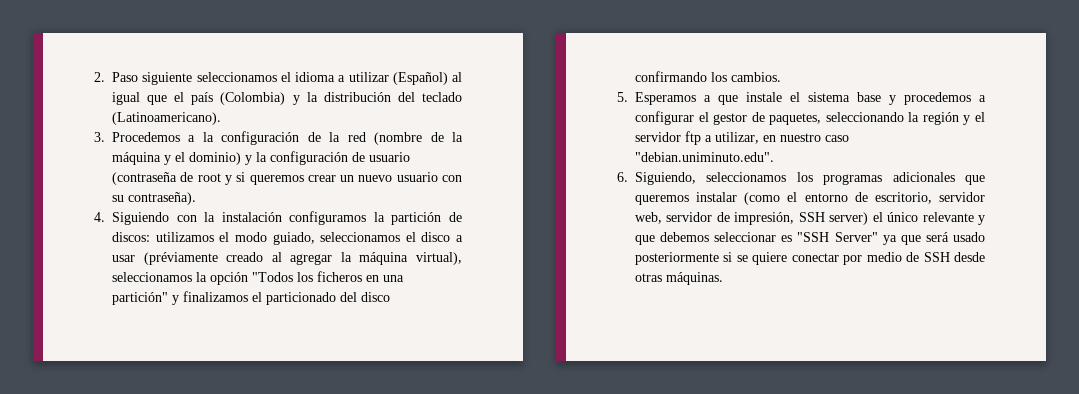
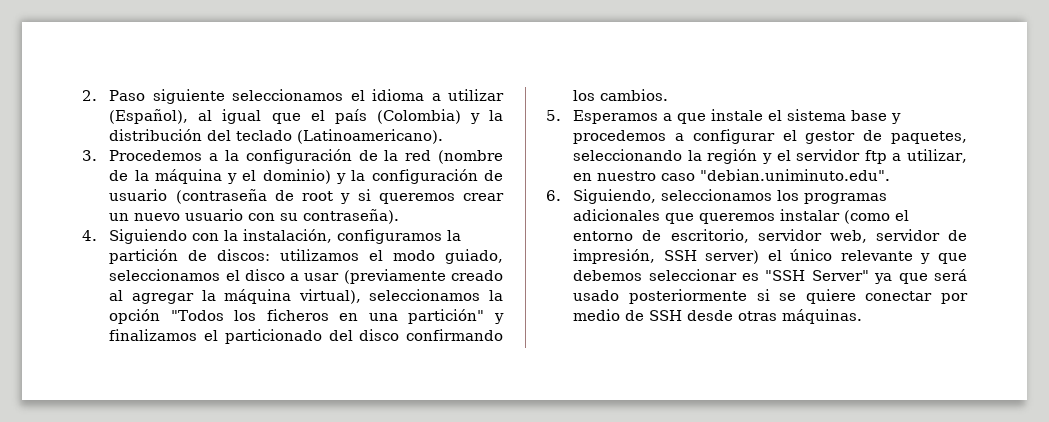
- 2. Paso siguiente seleccionamos el idioma a utilizar (Español) al igual que el país (Colombia) y la distribución del teclado (Latinoamericano).
+ 2. Paso siguiente seleccionamos el idioma a utilizar (Español), al igual que el país (Colombia) y la distribución del teclado (Latinoamericano).
- 4. Siguiendo con la instalación configuramos la partición de discos: utilizamos el modo guiado, seleccionamos el disco a usar (préviamente creado al agregar la máquina virtual), seleccionamos la opción "Todos los ficheros en una partición" y finalizamos el particionado del disco confirmando los cambios.
+ 4. Siguiendo con la instalación, configuramos la partición de discos: utilizamos el modo guiado, seleccionamos el disco a usar (previamente creado al agregar la máquina virtual), seleccionamos la opción "Todos los ficheros en una partición" y finalizamos el particionado del disco confirmando los cambios.

